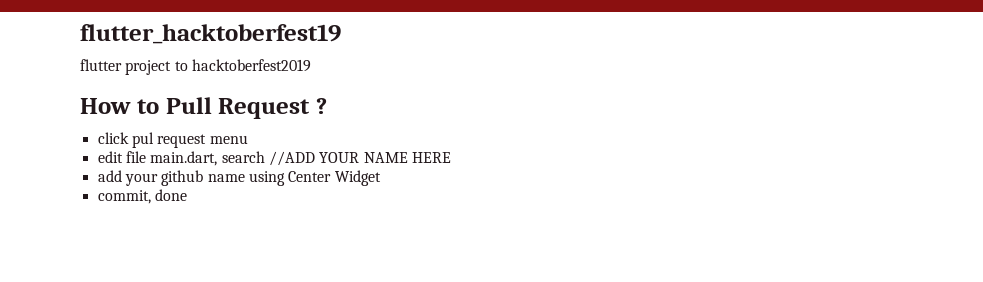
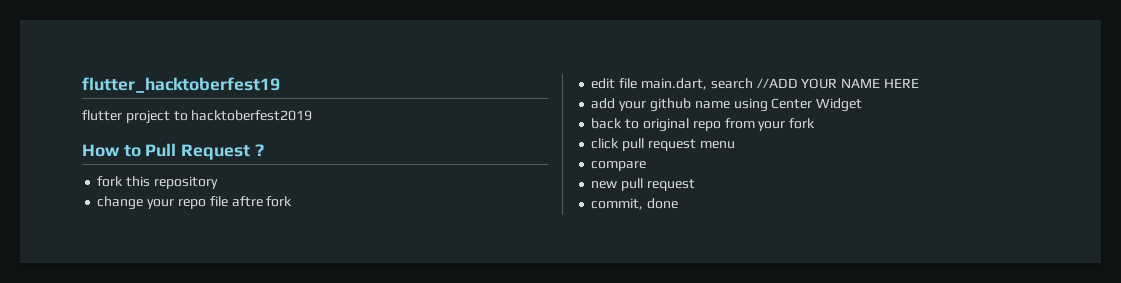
- click pul request menu
+ fork this repository
+ change your repo file aftre fork
+ back to original repo from your fork
+ click pull request menu
+ compare
+ new pull request

